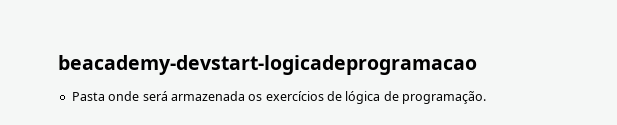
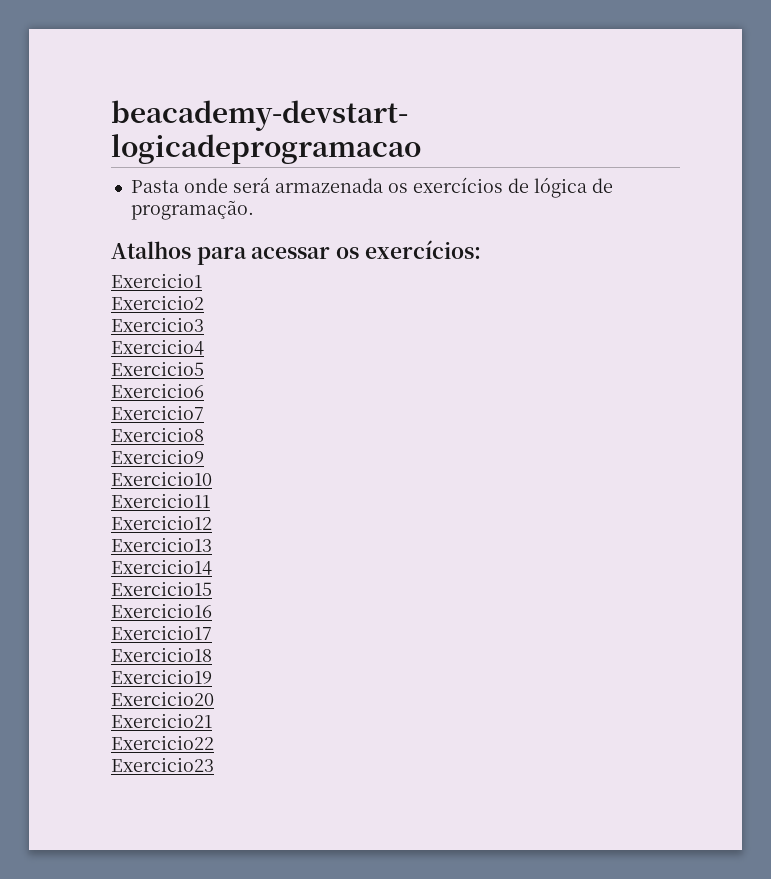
+ Atalhos para acessar os exercícios:
+ Exercicio1
+ Exercicio2
+ Exercicio3
+ Exercicio4
+ Exercicio5
+ Exercicio6
+ Exercicio7
+ Exercicio8
+ Exercicio9
+ Exercicio10
+ Exercicio11
+ Exercicio12
+ Exercicio13
+ Exercicio14
+ Exercicio15
+ Exercicio16
+ Exercicio17
+ Exercicio18
+ Exercicio19
+ Exercicio20
+ Exercicio21
+ Exercicio22
+ Exercicio23

